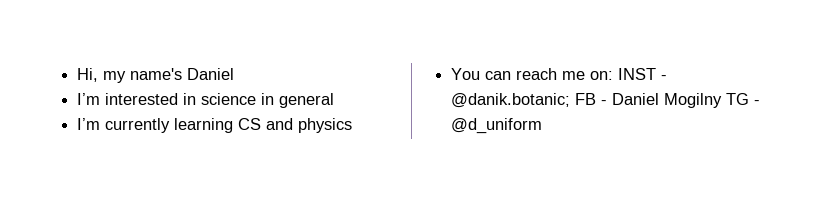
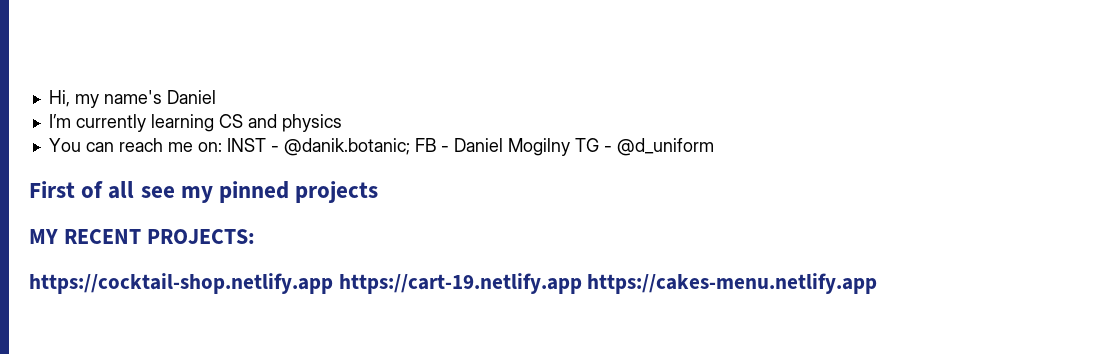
- I’m interested in science in general
+ First of all see my pinned projects
+ MY RECENT PROJECTS:
+ https://cocktail-shop.netlify.app https://cart-19.netlify.app https://cakes-menu.netlify.app

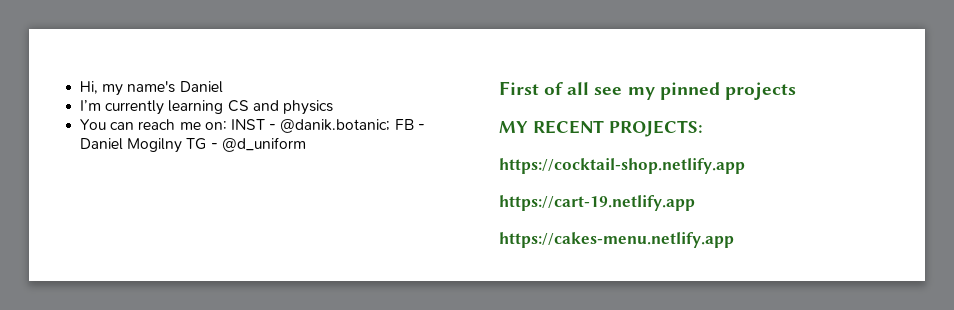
- https://cocktail-shop.netlify.app https://cart-19.netlify.app https://cakes-menu.netlify.app
+ https://cocktail-shop.netlify.app
+ https://cart-19.netlify.app
+ https://cakes-menu.netlify.app

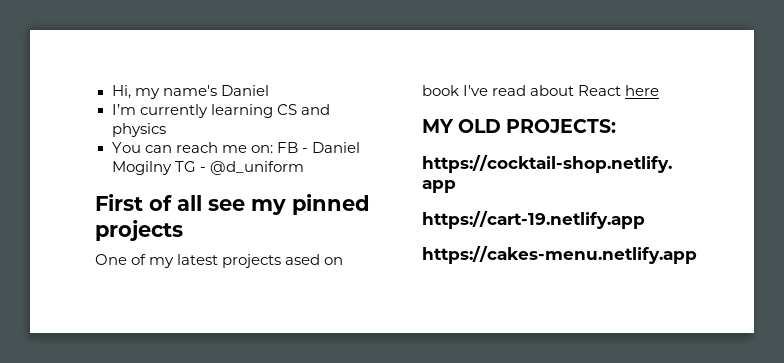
- You can reach me on: INST - @danik.botanic; FB - Daniel Mogilny TG - @d_uniform
+ You can reach me on: FB - Daniel Mogilny TG - @d_uniform
+ One of my latest projects ased on book I've read about React here
- MY RECENT PROJECTS:
+ MY OLD PROJECTS:

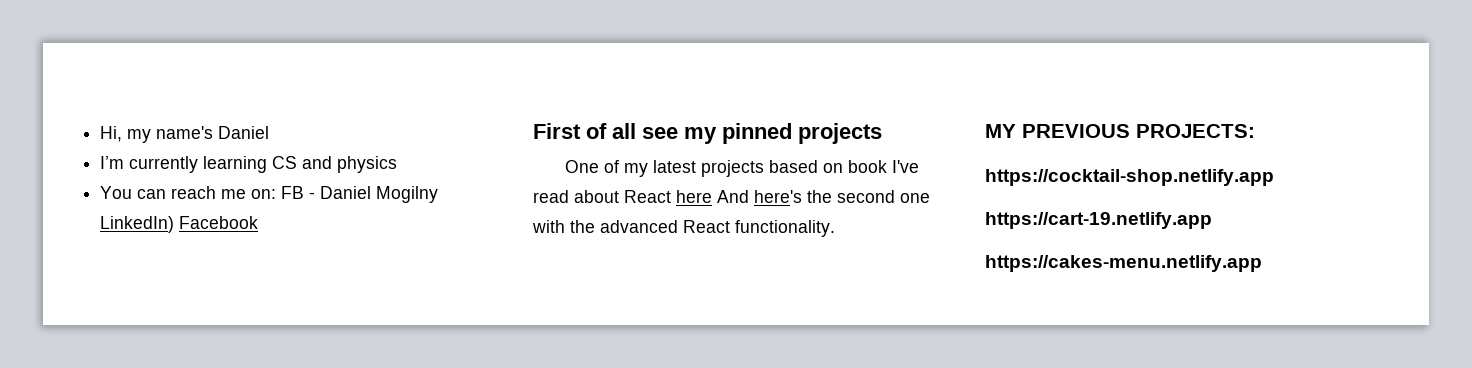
- You can reach me on: FB - Daniel Mogilny TG - @d_uniform
+ You can reach me on: FB - Daniel Mogilny LinkedIn) Facebook
- One of my latest projects ased on book I've read about React here
+ One of my latest projects based on book I've read about React here And here's the second one with the advanced React functionality.
- MY OLD PROJECTS:
+ MY PREVIOUS PROJECTS:

